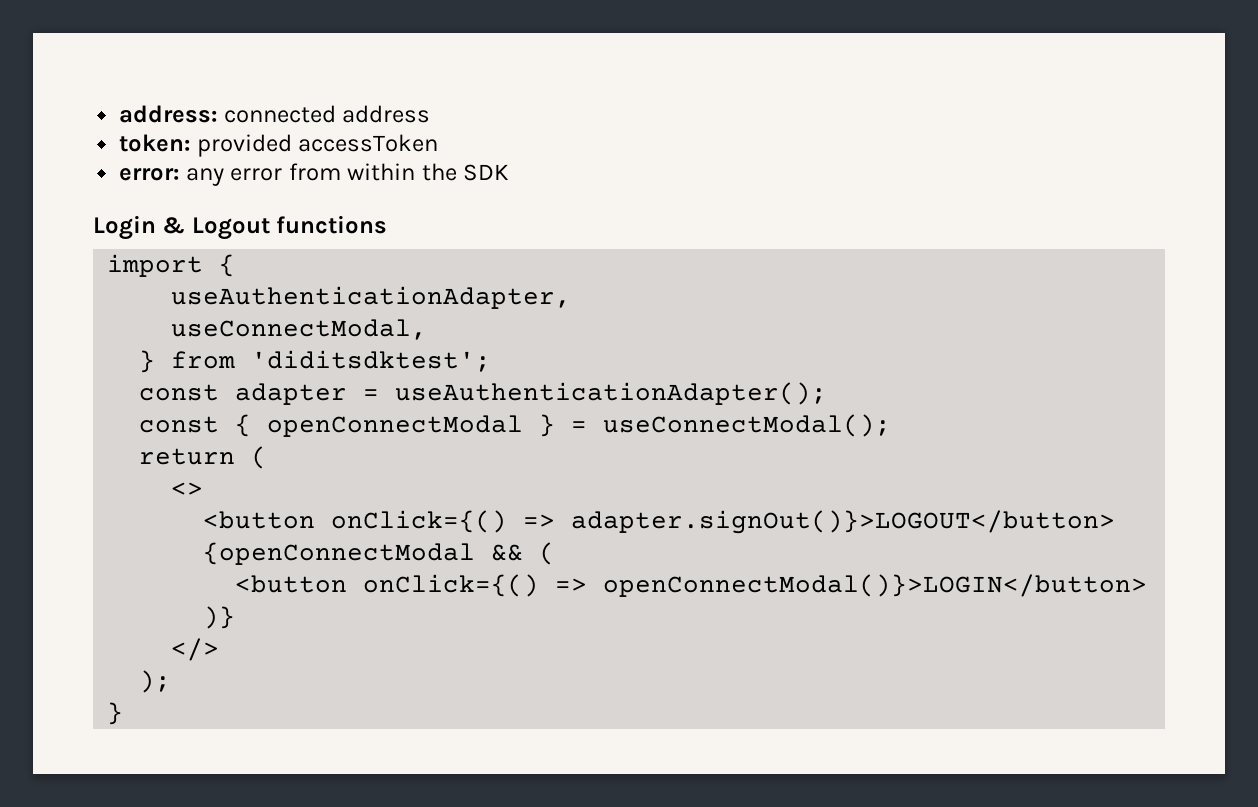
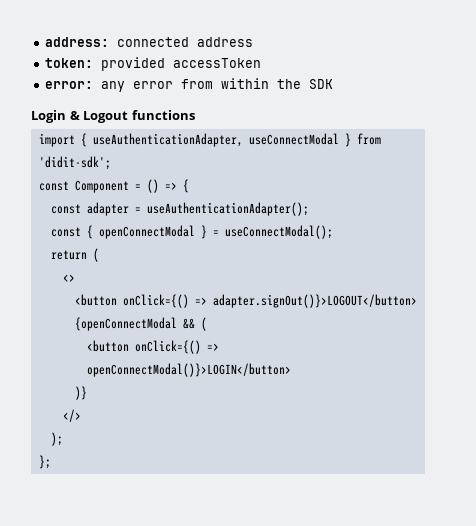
- import {
- useAuthenticationAdapter,
- useConnectModal,
- } from 'diditsdktest';
+ import { useAuthenticationAdapter, useConnectModal } from 'didit-sdk';
+ const Component = () => {
  );
- }
+ };

